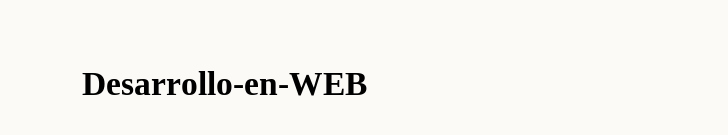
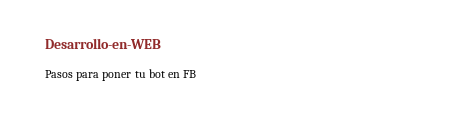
+ Pasos para poner tu bot en FB

